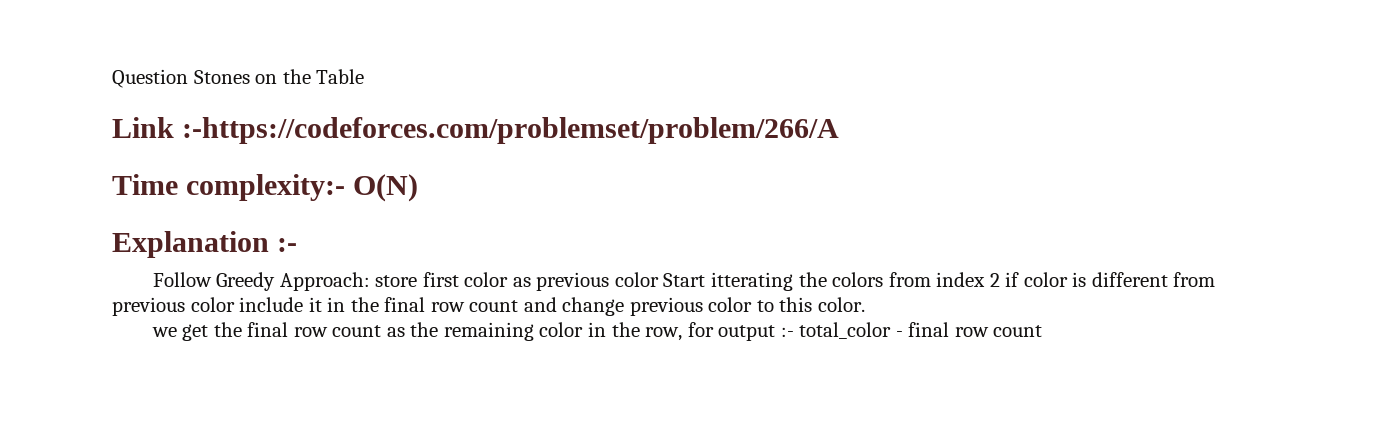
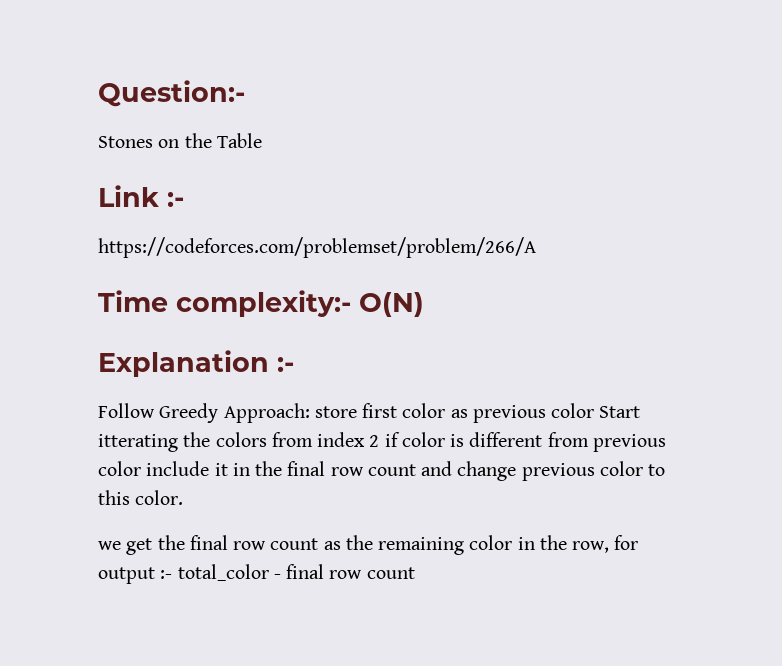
- Question Stones on the Table
+ Question:-
+ Stones on the Table
- Link :-https://codeforces.com/problemset/problem/266/A
+ Link :-
+ https://codeforces.com/problemset/problem/266/A

